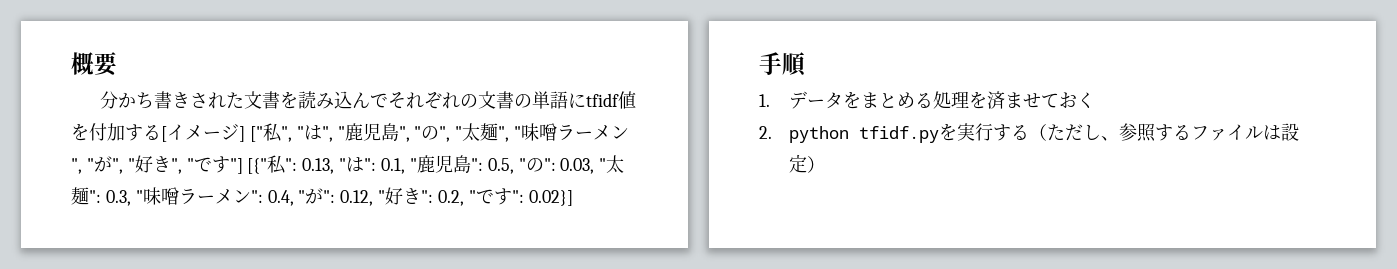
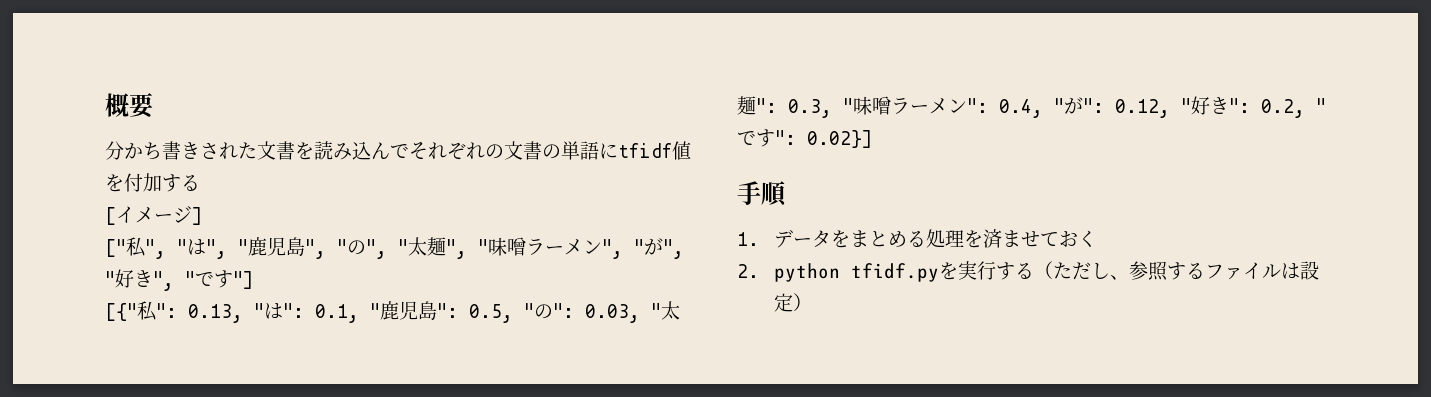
- 分かち書きされた文書を読み込んでそれぞれの文書の単語にtfidf値を付加する[イメージ] ["私", "は", "鹿児島", "の", "太麺", "味噌ラーメン", "が", "好き", "です"] [{"私":
+ 分かち書きされた文書を読み込んでそれぞれの文書の単語にtfidf値を付加する
+ [イメージ]
+ ["私", "は", "鹿児島", "の", "太麺", "味噌ラーメン", "が", "好き", "です"]
+ [{"私":

